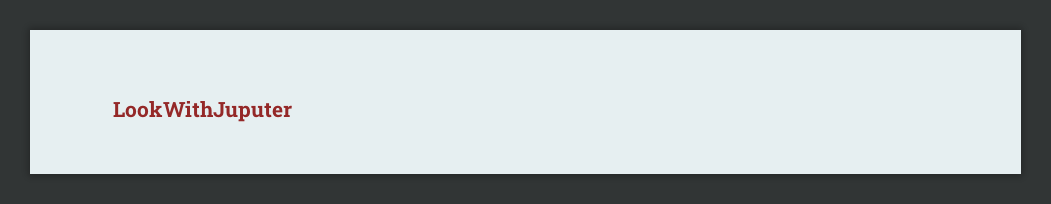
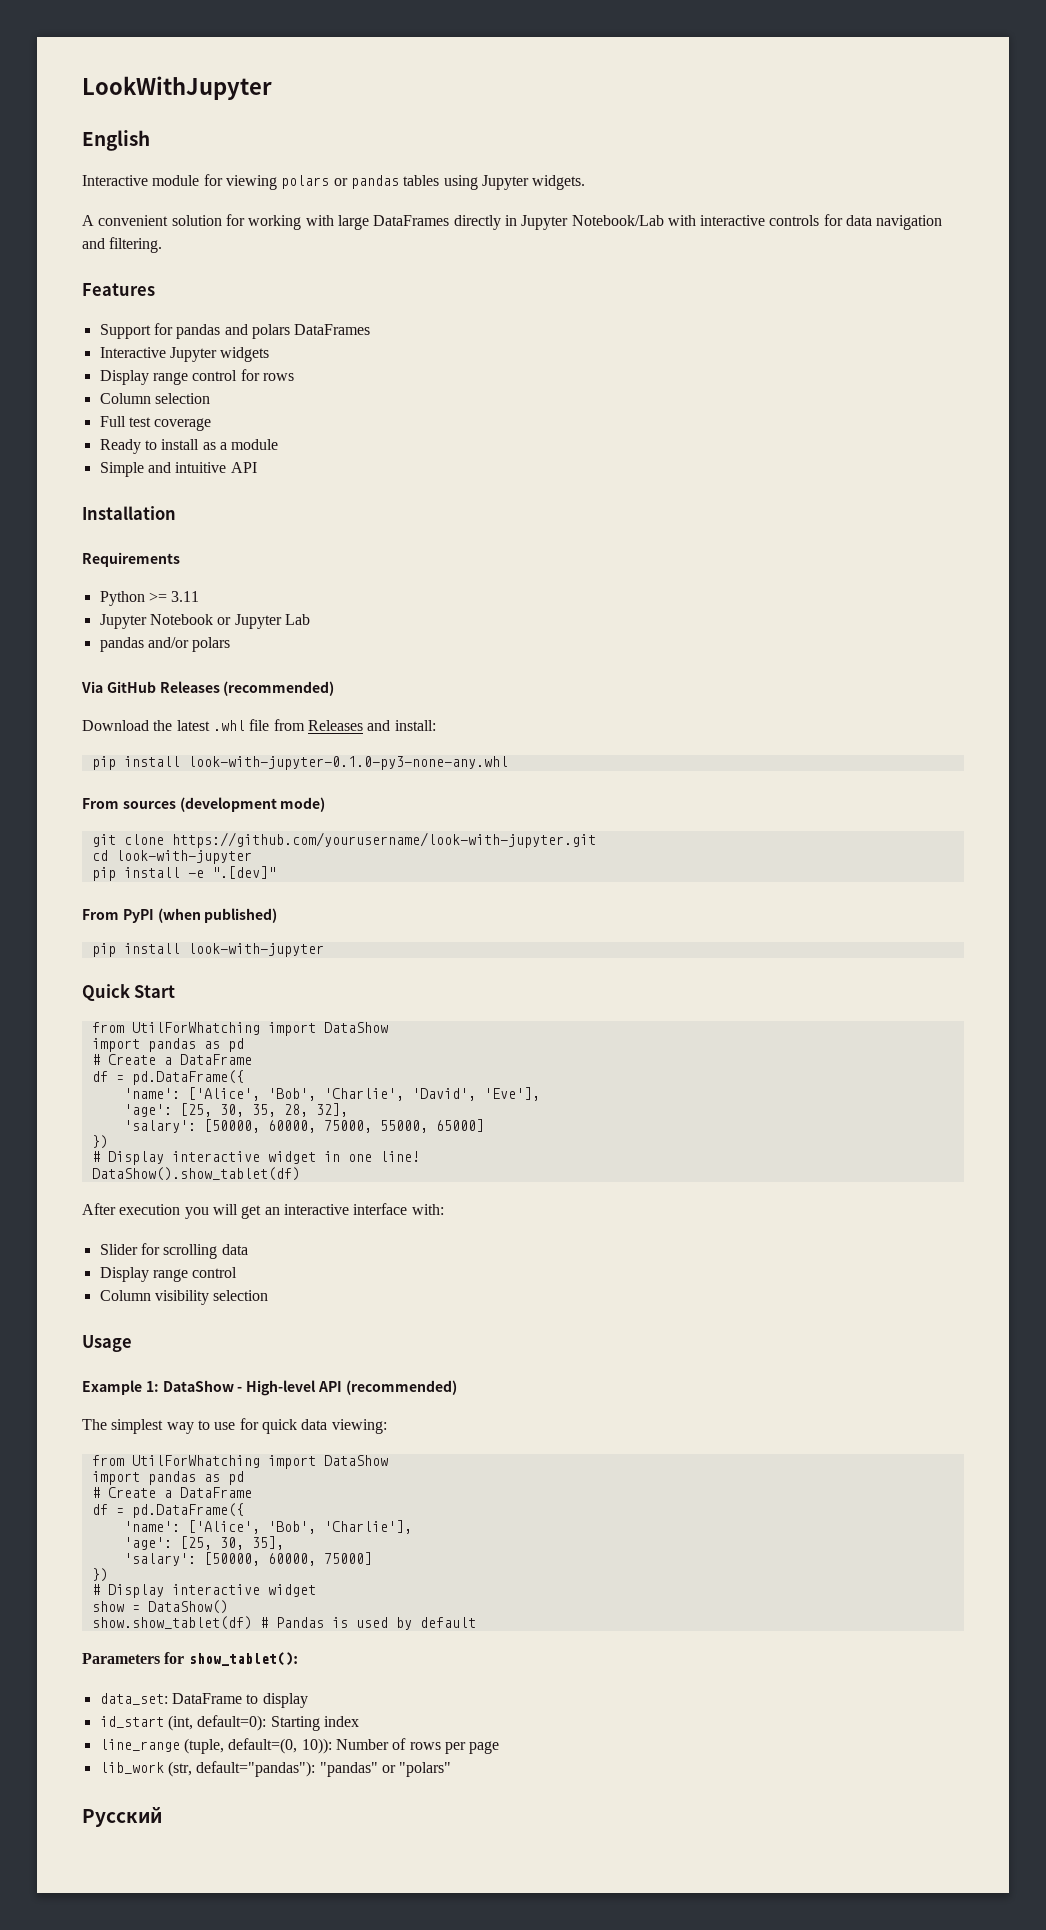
- LookWithJuputer
+ LookWithJupyter
+ English
+ Interactive module for viewing polars or pandas tables using Jupyter widgets.
+ A convenient solution for working with large DataFrames directly in Jupyter Notebook/Lab with interactive controls for data navigation and filtering.
+ Features
+ Support for pandas and polars DataFrames
+ Interactive Jupyter widgets
+ Display range control for rows
+ Column selection
+ Full test coverage
+ Ready to install as a module
+ Simple and intuitive API
+ Installation
+ Requirements
+ Python >= 3.11
+ Jupyter Notebook or Jupyter Lab
+ pandas and/or polars
+ Via GitHub Releases (recommended)
+ Download the latest .whl file from Releases and install:
+ pip install look-with-jupyter-0.1.0-py3-none-any.whl
+ From sources (development mode)
+ git clone https://github.com/yourusername/look-with-jupyter.git
+ cd look-with-jupyter
+ pip install -e ".[dev]"
+ From PyPI (when published)
+ pip install look-with-jupyter
+ Quick Start
+ from UtilForWhatching import DataShow
+ import pandas as pd
+ # Create a DataFrame
+ df = pd.DataFrame({
+ 'name': ['Alice', 'Bob', 'Charlie', 'David', 'Eve'],
+ 'age': [25, 30, 35, 28, 32],
+ 'salary': [50000, 60000, 75000, 55000, 65000]
+ })
+ # Display interactive widget in one line!
+ DataShow().show_tablet(df)
+ After execution you will get an interactive interface with:
+ Slider for scrolling data
+ Display range control
+ Column visibility selection
+ Usage
+ Example 1: DataShow - High-level API (recommended)
+ The simplest way to use for quick data viewing:
+ from UtilForWhatching import DataShow
+ import pandas as pd
+ # Create a DataFrame
+ df = pd.DataFrame({
+ 'name': ['Alice', 'Bob', 'Charlie'],
+ 'age': [25, 30, 35],
+ 'salary': [50000, 60000, 75000]
+ })
+ # Display interactive widget
+ show = DataShow()
+ show.show_tablet(df) # Pandas is used by default
+ Parameters for show_tablet():
+ data_set: DataFrame to display
+ id_start (int, default=0): Starting index
+ line_range (tuple, default=(0, 10)): Number of rows per page
+ lib_work (str, default="pandas"): "pandas" or "polars"
+ Русский

